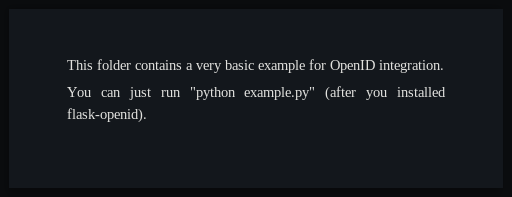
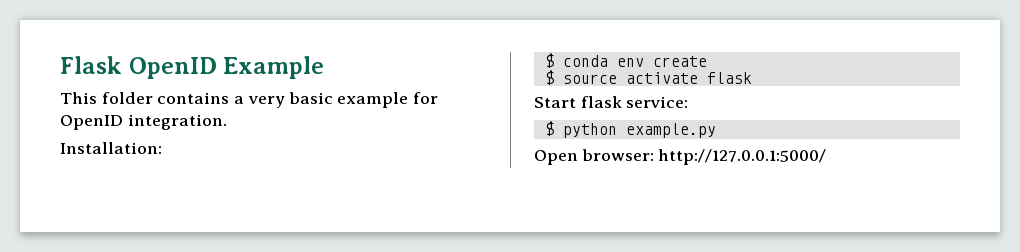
+ Flask OpenID Example
- You can just run "python example.py" (after you installed flask-openid).
+ Installation:
+ $ conda env create
+ $ source activate flask
+ Start flask service:
+ $ python example.py
+ Open browser: http://127.0.0.1:5000/

